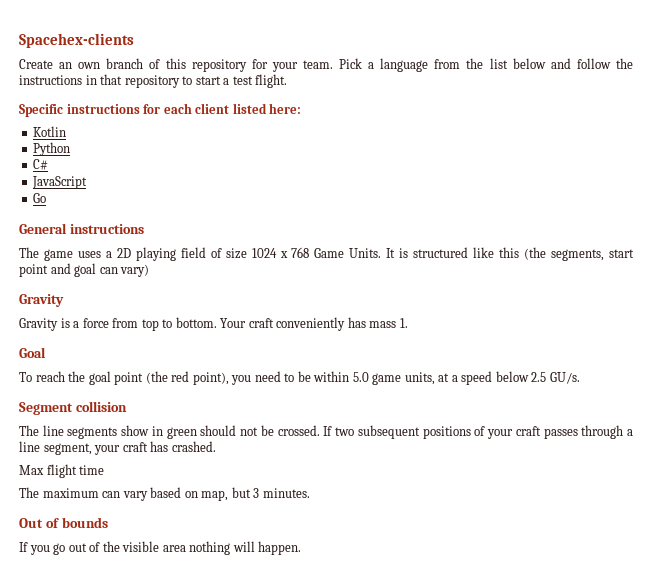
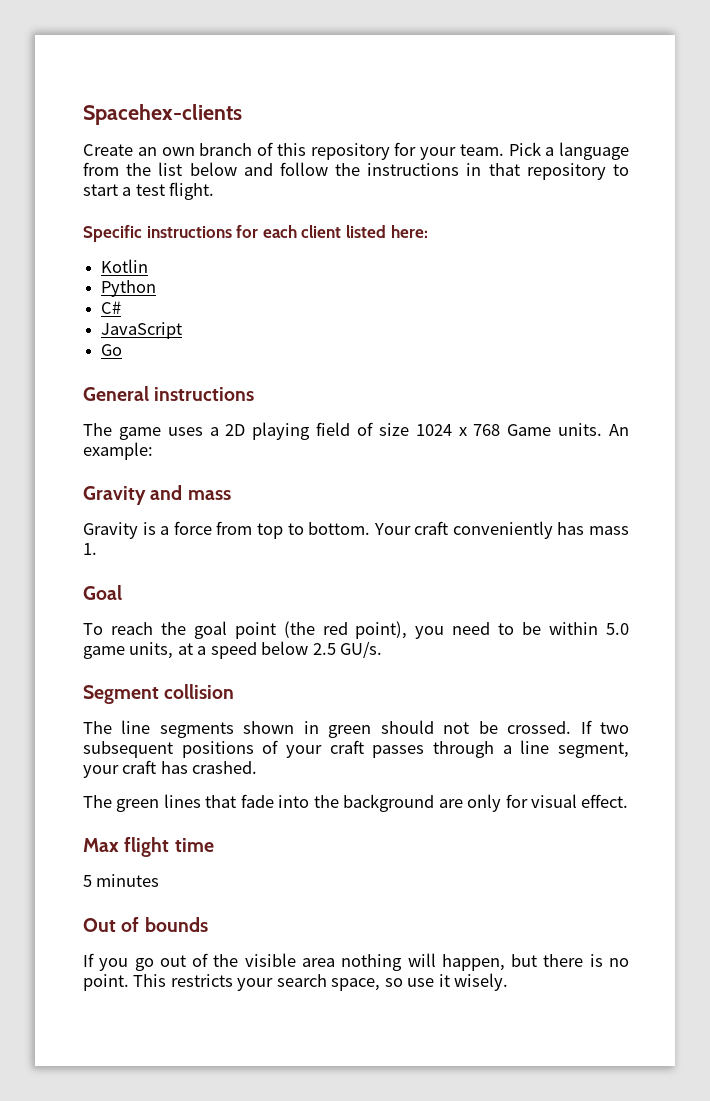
- The game uses a 2D playing field of size 1024 x 768 Game Units. It is structured like this (the segments, start point and goal can vary)
- Gravity
+ The game uses a 2D playing field of size 1024 x 768 Game units. An example:
+ Gravity and mass
- The line segments show in green should not be crossed.
+ The line segments shown in green should not be crossed.
+ The green lines that fade into the background are only for visual effect.
  Max flight time
- The maximum can vary based on map, but 3 minutes.
+ 5 minutes
- If you go out of the visible area nothing will happen.
+ If you go out of the visible area nothing will happen, but there is no point. This restricts your search space, so use it wisely.

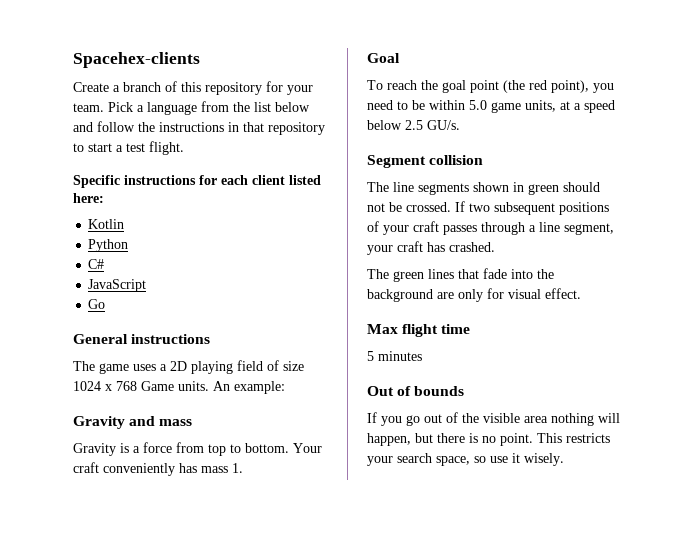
- Create an own branch of this repository for your team.
+ Create a branch of this repository for your team.

